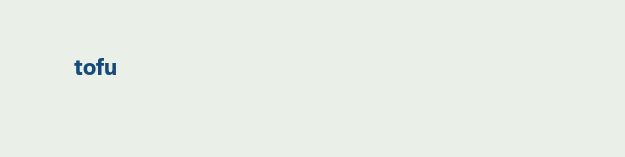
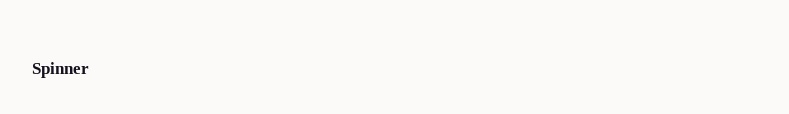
- tofu
+ Spinner

